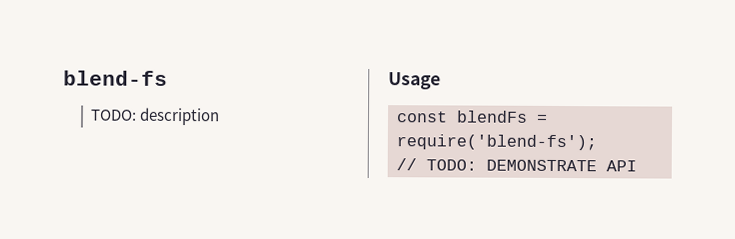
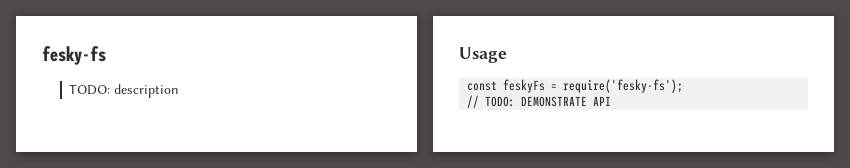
- blend-fs
+ fesky-fs
- const blendFs = require('blend-fs');
+ const feskyFs = require('fesky-fs');

